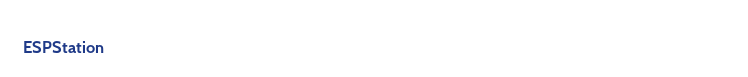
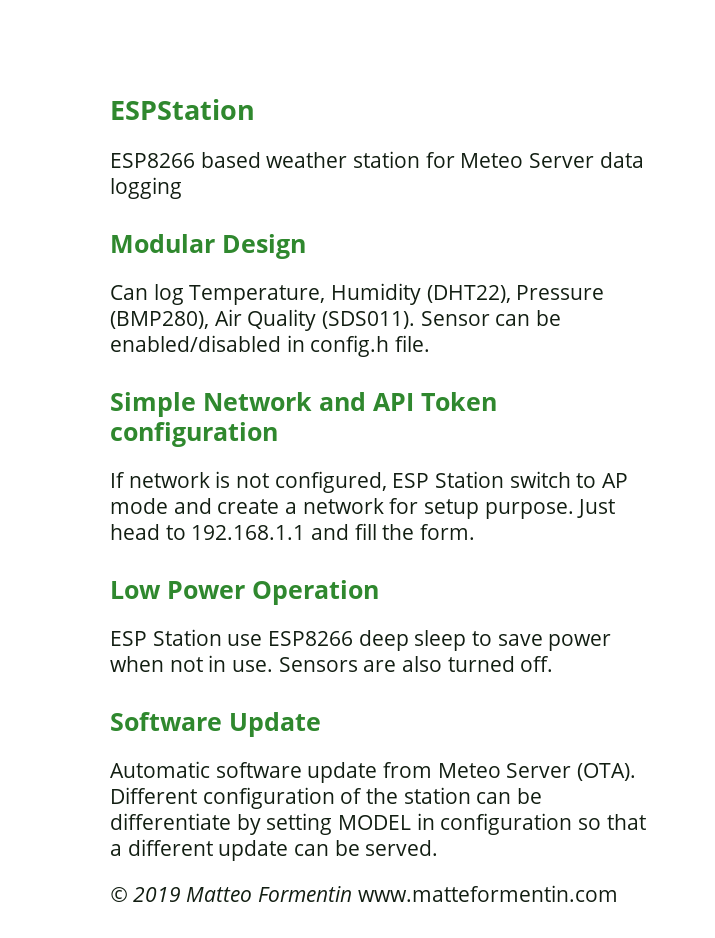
+ ESP8266 based weather station for Meteo Server data logging
+ Modular Design
+ Can log Temperature, Humidity (DHT22), Pressure (BMP280), Air Quality (SDS011). Sensor can be enabled/disabled in config.h file.
+ Simple Network and API Token configuration
+ If network is not configured, ESP Station switch to AP mode and create a network for setup purpose. Just head to 192.168.1.1 and fill the form.
+ Low Power Operation
+ ESP Station use ESP8266 deep sleep to save power when not in use. Sensors are also turned off.
+ Software Update
+ Automatic software update from Meteo Server (OTA). Different configuration of the station can be differentiate by setting MODEL in configuration so that a different update can be served.
+ © 2019 Matteo Formentin www.matteformentin.com

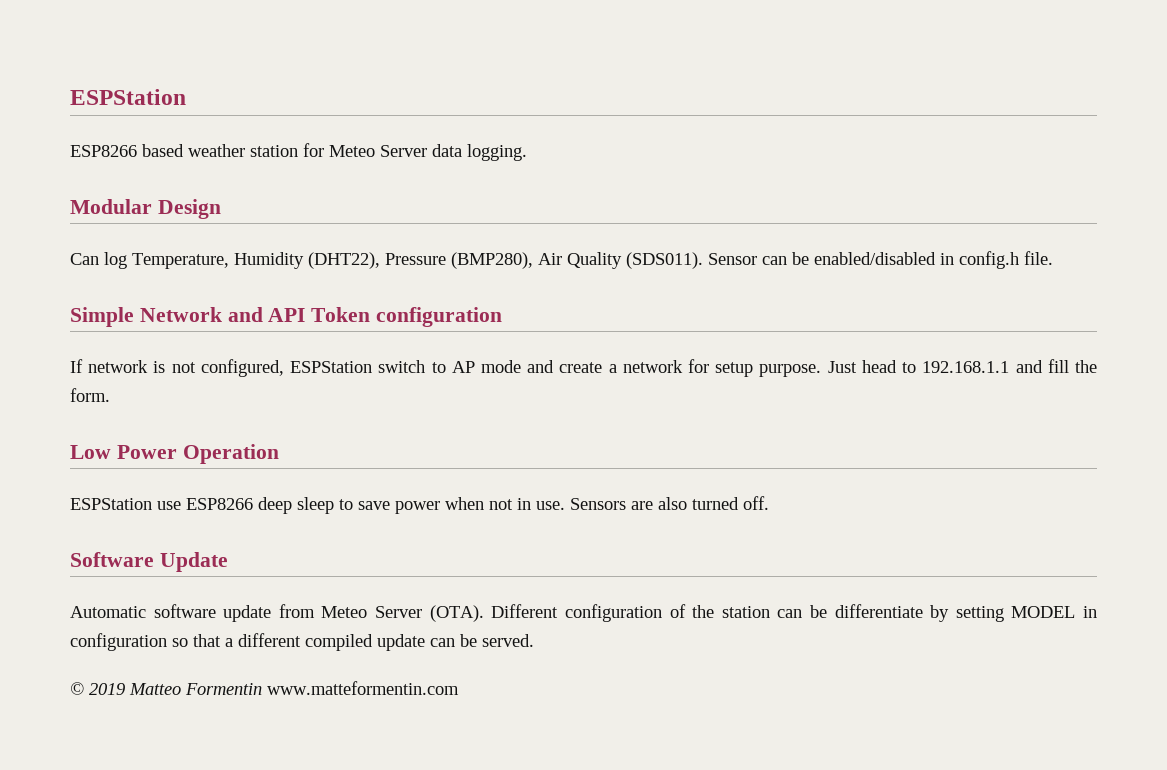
- ESP8266 based weather station for Meteo Server data logging
+ ESP8266 based weather station for Meteo Server data logging.
- If network is not configured, ESP Station switch to AP mode and create a network for setup purpose.
+ If network is not configured, ESPStation switch to AP mode and create a network for setup purpose.
- ESP Station use ESP8266 deep sleep to save power when not in use.
+ ESPStation use ESP8266 deep sleep to save power when not in use.
- Different configuration of the station can be differentiate by setting MODEL in configuration so that a different update can be served.
+ Different configuration of the station can be differentiate by setting MODEL in configuration so that a different compiled update can be served.

